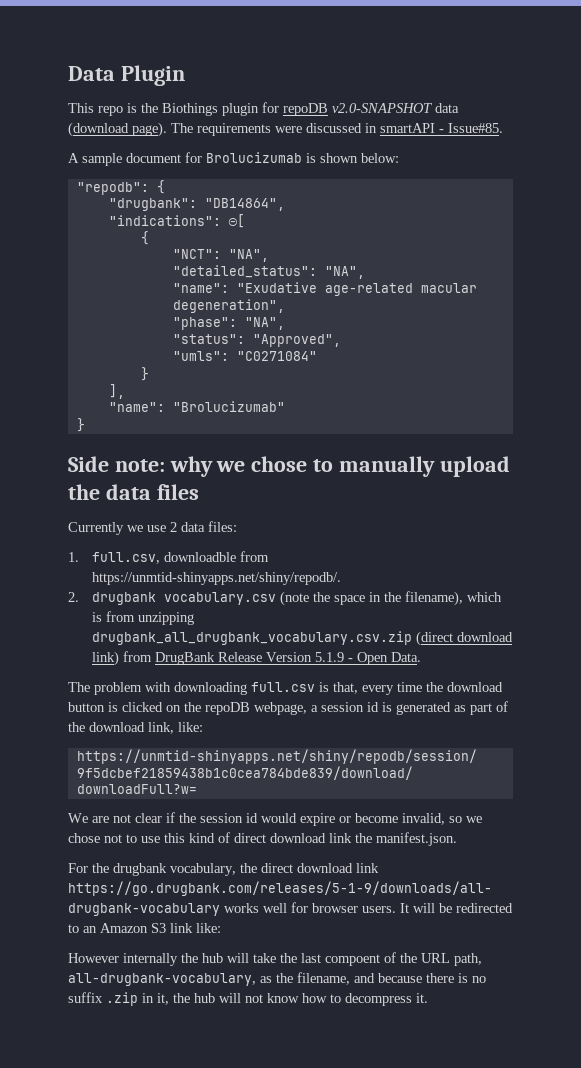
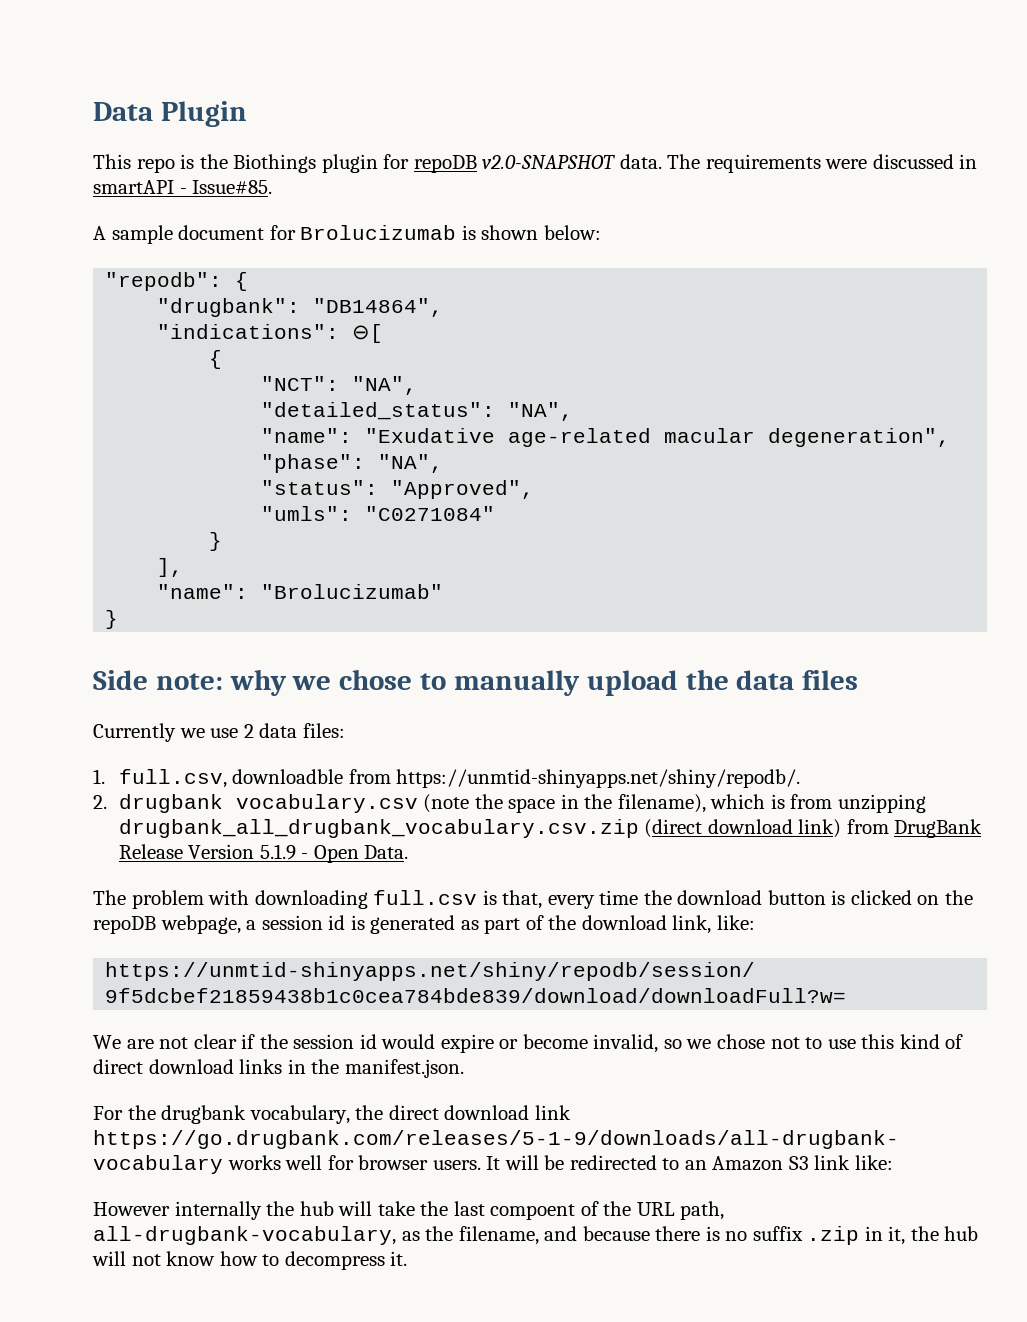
- This repo is the Biothings plugin for repoDB v2.0-SNAPSHOT data (download page).
+ This repo is the Biothings plugin for repoDB v2.0-SNAPSHOT data.
- We are not clear if the session id would expire or become invalid, so we chose not to use this kind of direct download link the manifest.json.
+ We are not clear if the session id would expire or become invalid, so we chose not to use this kind of direct download links in the manifest.json.

